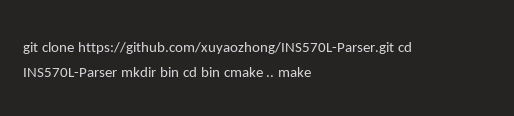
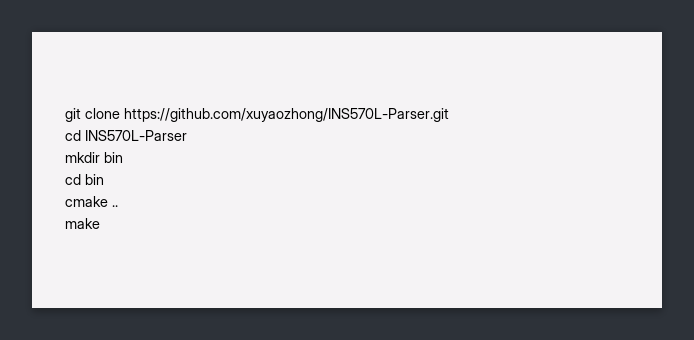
- git clone https://github.com/xuyaozhong/INS570L-Parser.git cd INS570L-Parser mkdir bin cd bin cmake .. make
+ git clone https://github.com/xuyaozhong/INS570L-Parser.git
+ cd INS570L-Parser
+ mkdir bin
+ cd bin
+ cmake ..
+ make

